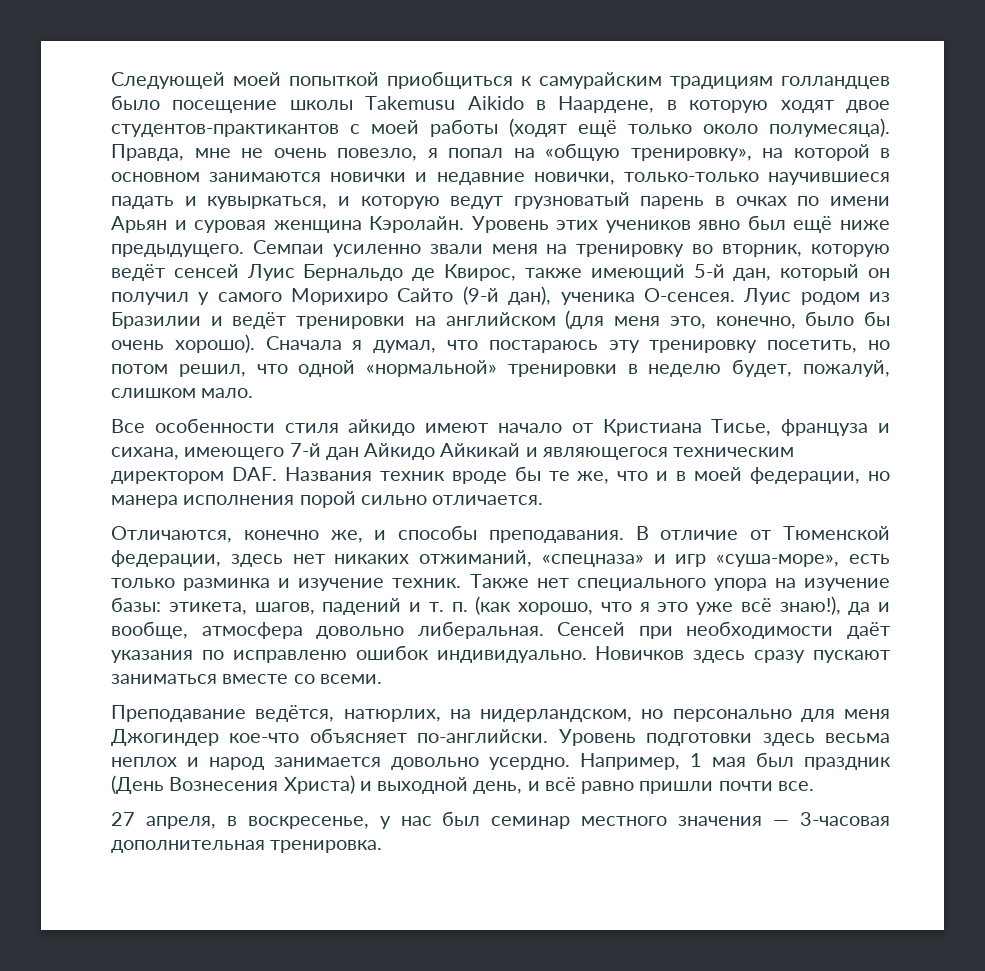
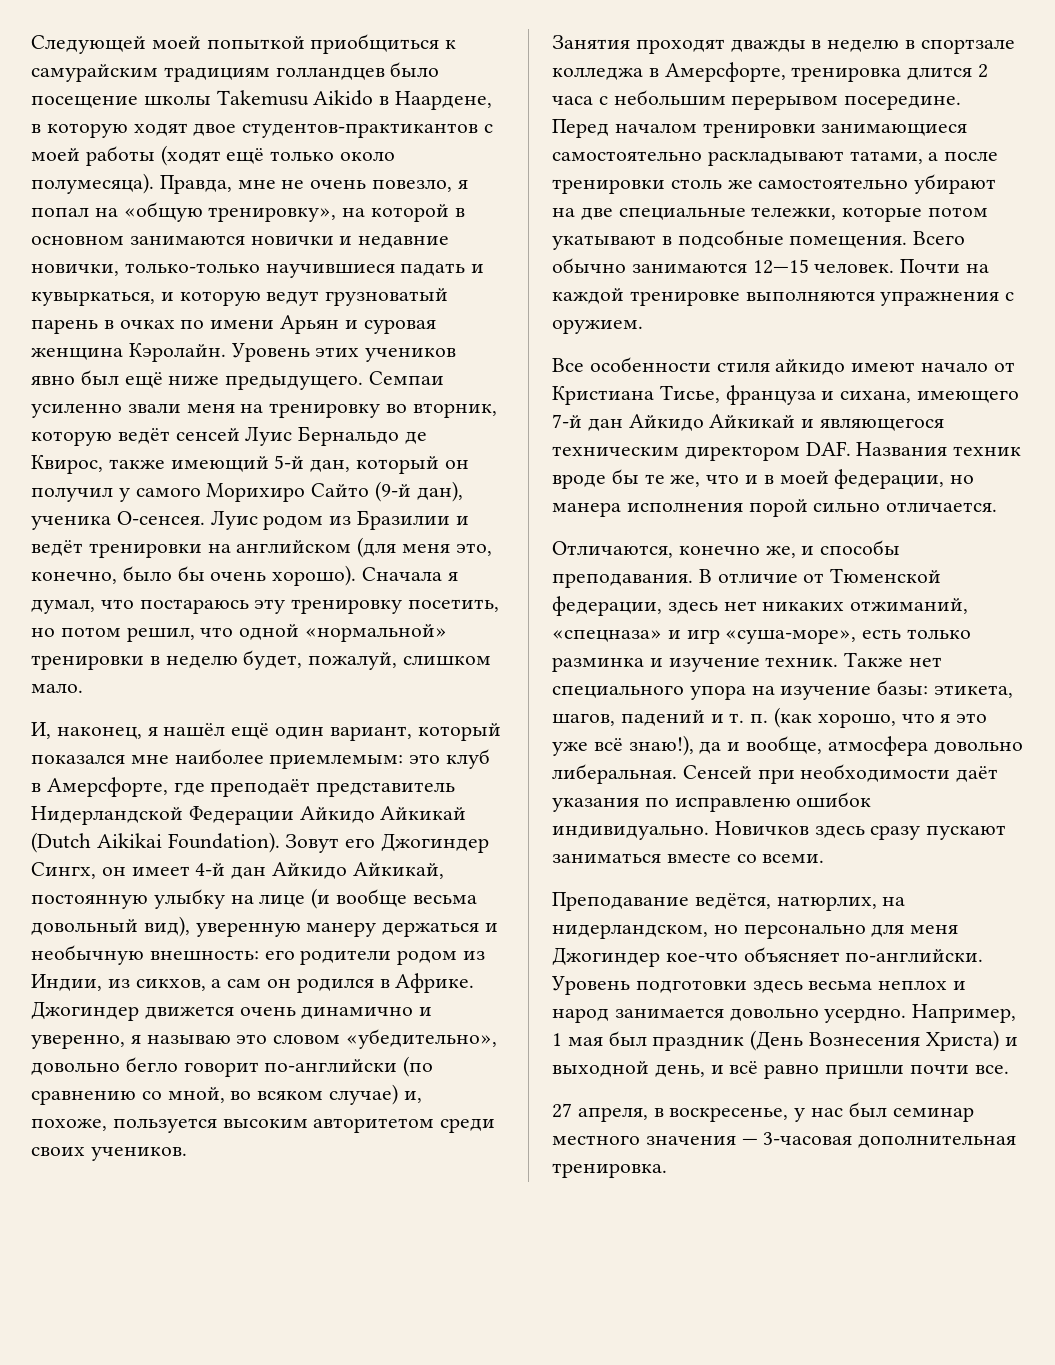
+ И, наконец, я нашёл ещё один вариант, который показался мне наиболее приемлемым: это клуб в Амерсфорте, где преподаёт представитель Нидерландской Федерации Айкидо Айкикай (Dutch Aikikai Foundation). Зовут его Джогиндер Сингх, он имеет 4-й дан Айкидо Айкикай, постоянную улыбку на лице (и вообще весьма довольный вид), уверенную манеру держаться и необычную внешность: его родители родом из Индии, из сикхов, а сам он родился в Африке. Джогиндер движется очень динамично и уверенно, я называю это словом «убедительно», довольно бегло говорит по-английски (по сравнению со мной, во всяком случае) и, похоже, пользуется высоким авторитетом среди своих учеников.
+ Занятия проходят дважды в неделю в спортзале колледжа в Амерсфорте, тренировка длится 2 часа с небольшим перерывом посередине. Перед началом тренировки занимающиеся самостоятельно раскладывают татами, а после тренировки столь же самостоятельно убирают на две специальные тележки, которые потом укатывают в подсобные помещения. Всего обычно занимаются 12—15 человек. Почти на каждой тренировке выполняются упражнения с оружием.

